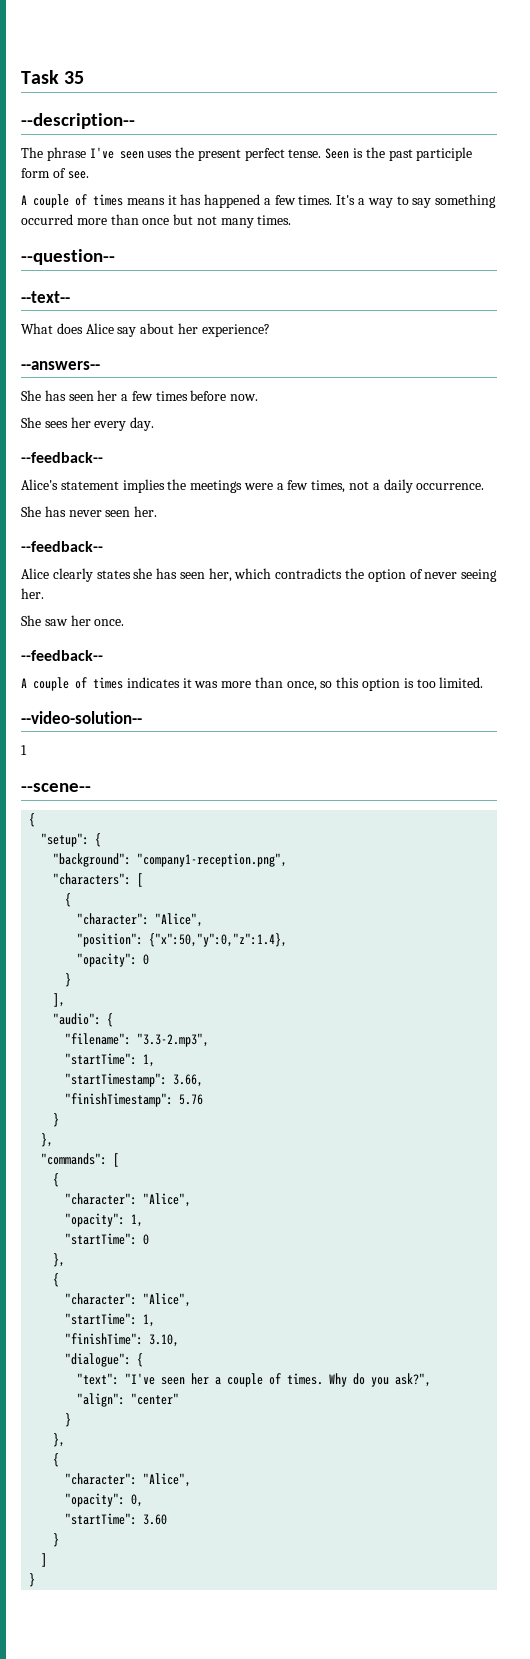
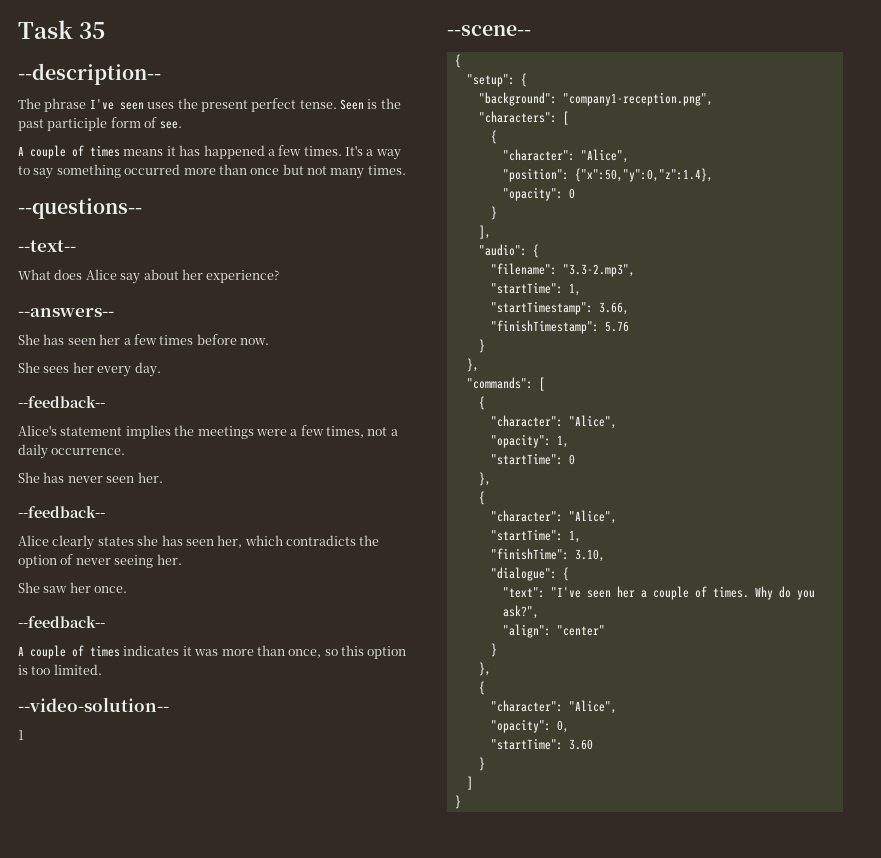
- --question--
+ --questions--

